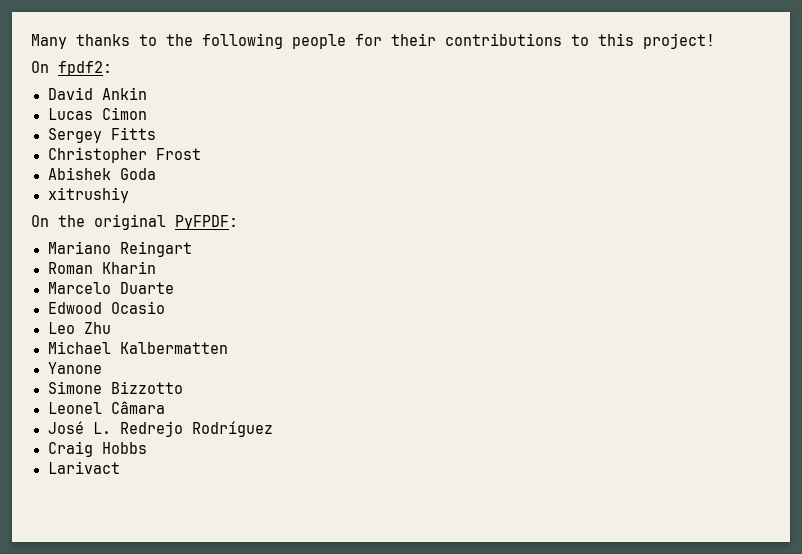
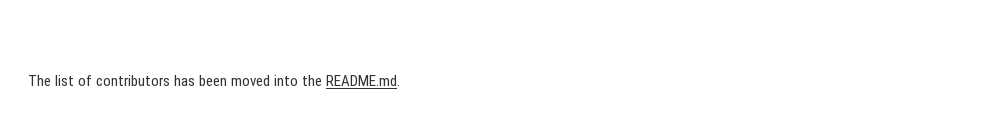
- Many thanks to the following people for their contributions to this project!
- On fpdf2:
- David Ankin
- Lucas Cimon
- Sergey Fitts
- Christopher Frost
- Abishek Goda
- xitrushiy
- On the original PyFPDF:
- Mariano Reingart
- Roman Kharin
- Marcelo Duarte
- Edwood Ocasio
- Leo Zhu
- Michael Kalbermatten
- Yanone
- Simone Bizzotto
- Leonel Câmara
- José L. Redrejo Rodríguez
- Craig Hobbs
- Larivact
+ The list of contributors has been moved into the README.md.

